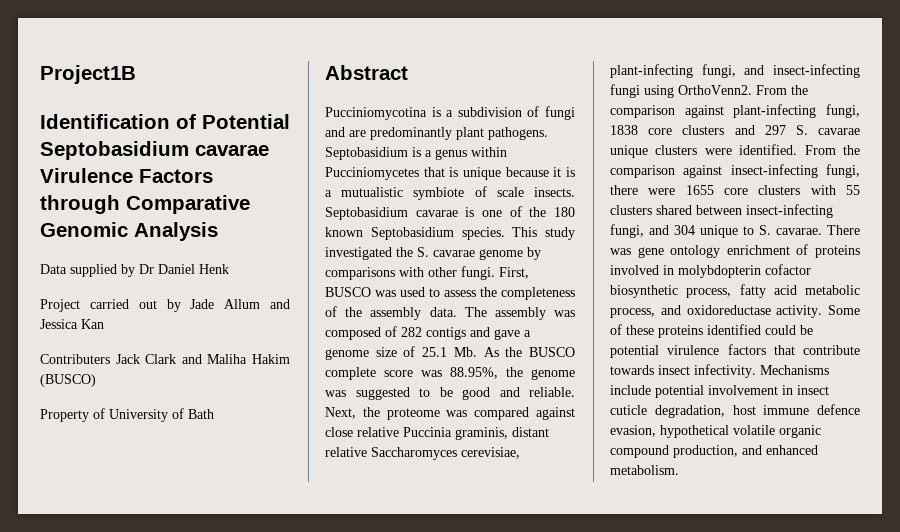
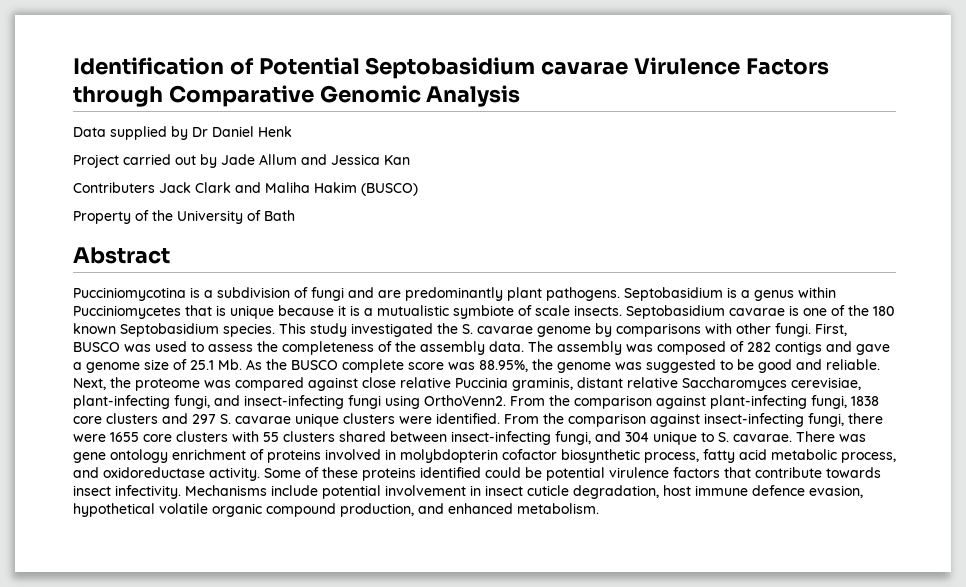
- Project1B
- Property of University of Bath
+ Property of the University of Bath

